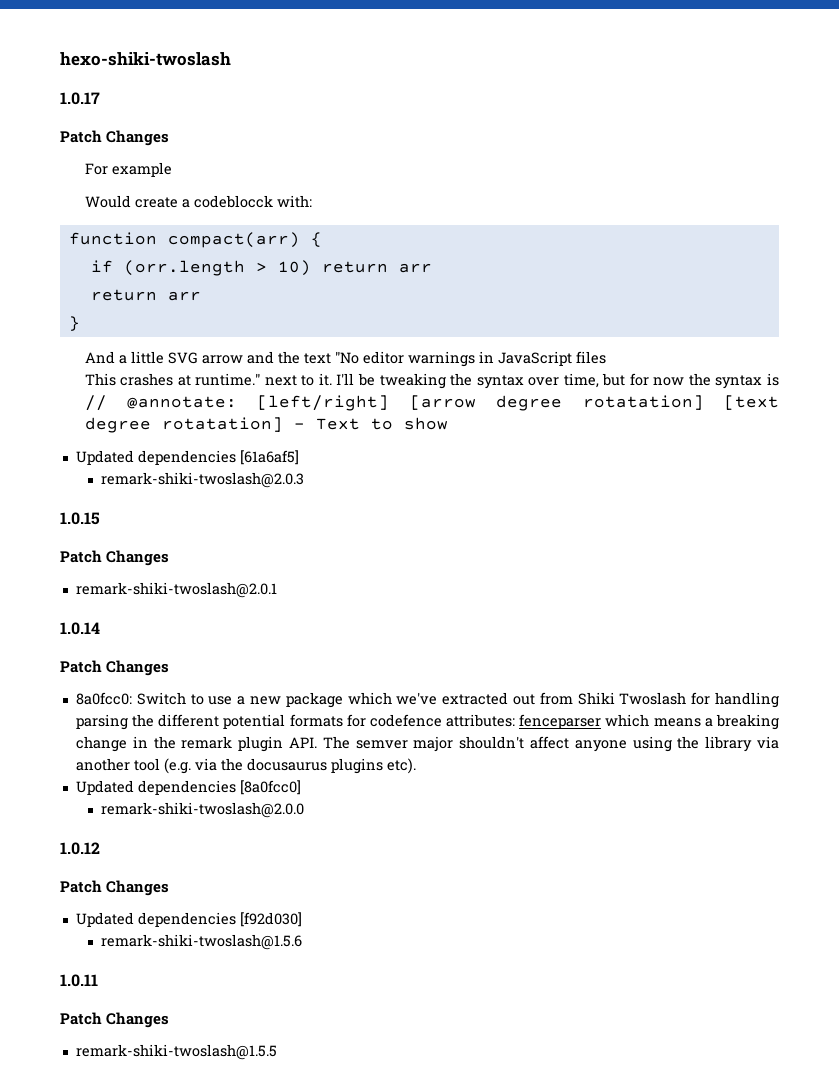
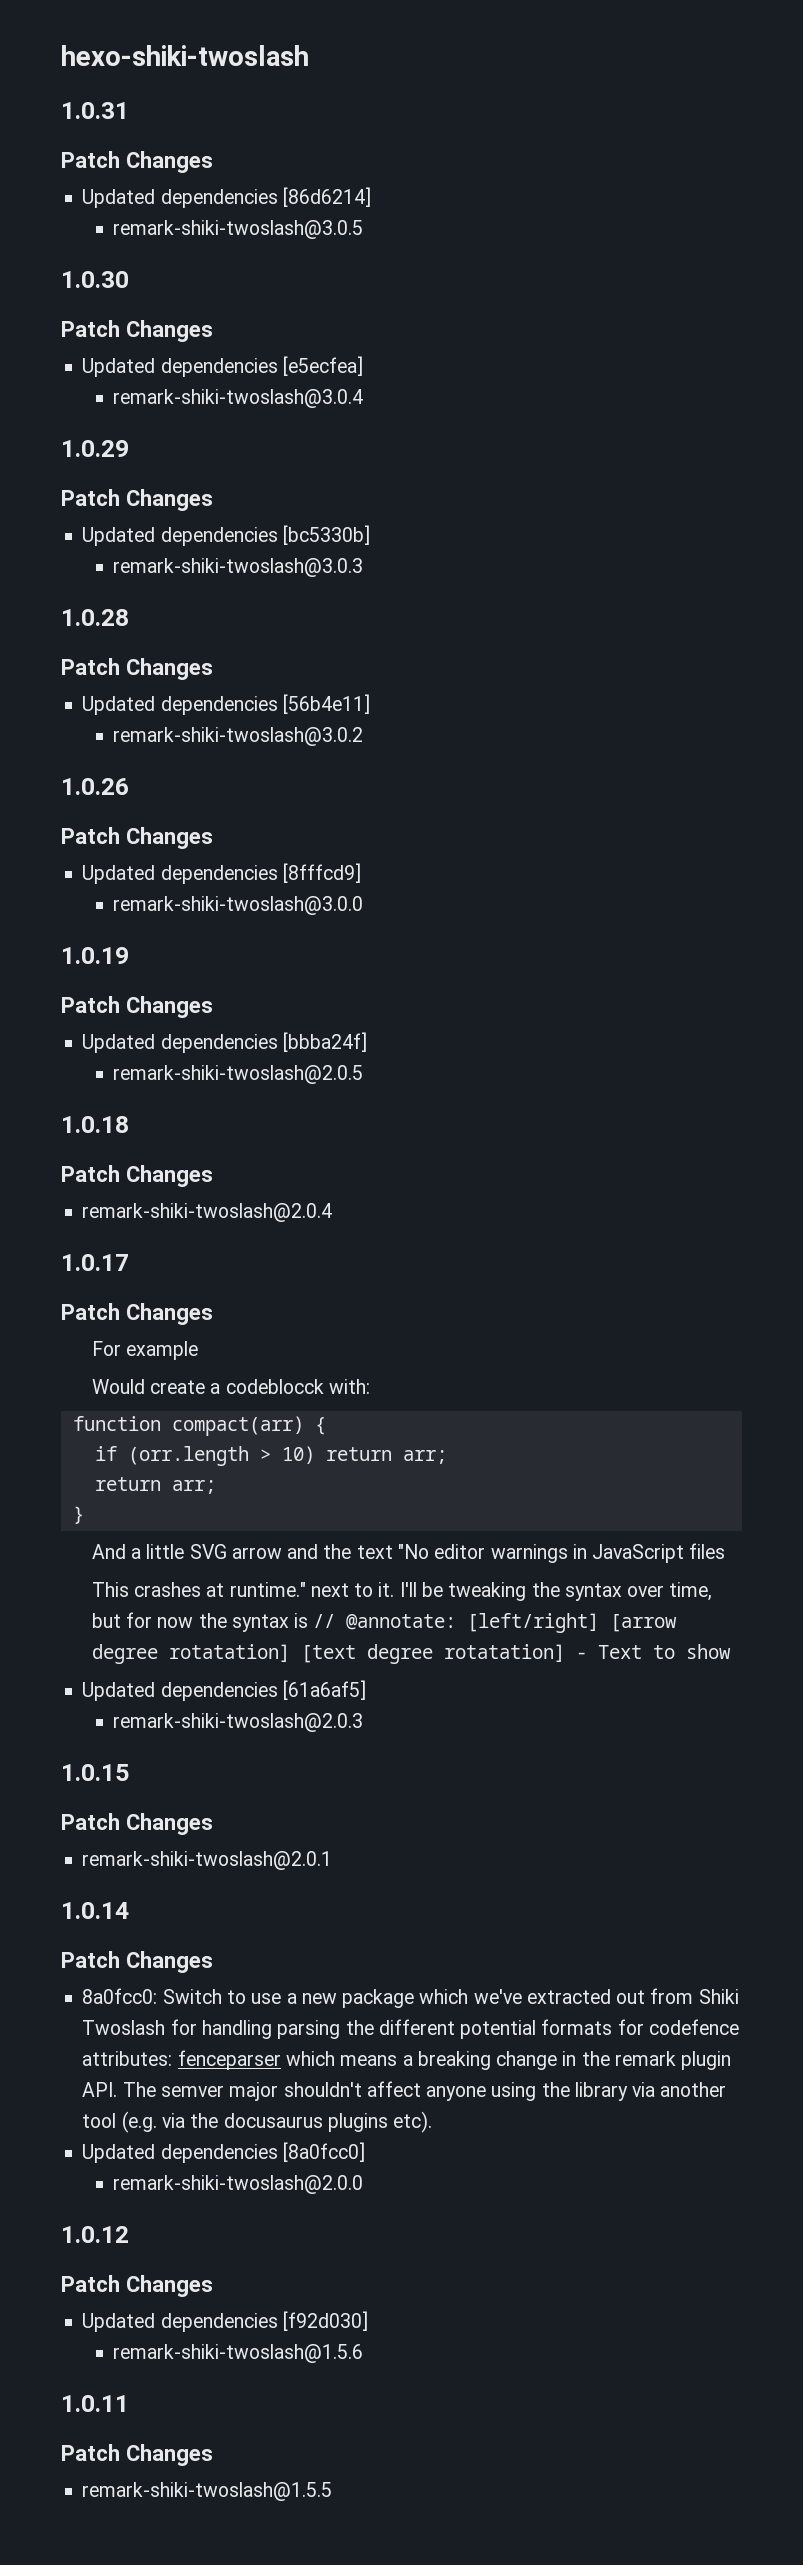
+ 1.0.31
+ Patch Changes
+ Updated dependencies [86d6214]
+ remark-shiki-twoslash@3.0.5
+ 1.0.30
+ Patch Changes
+ Updated dependencies [e5ecfea]
+ remark-shiki-twoslash@3.0.4
+ 1.0.29
+ Patch Changes
+ Updated dependencies [bc5330b]
+ remark-shiki-twoslash@3.0.3
+ 1.0.28
+ Patch Changes
+ Updated dependencies [56b4e11]
+ remark-shiki-twoslash@3.0.2
+ 1.0.26
+ Patch Changes
+ Updated dependencies [8fffcd9]
+ remark-shiki-twoslash@3.0.0
+ 1.0.19
+ Patch Changes
+ Updated dependencies [bbba24f]
+ remark-shiki-twoslash@2.0.5
+ 1.0.18
+ Patch Changes
+ remark-shiki-twoslash@2.0.4
- if (orr.length > 10) return arr
- return arr
+ if (orr.length > 10) return arr;
+ return arr;

